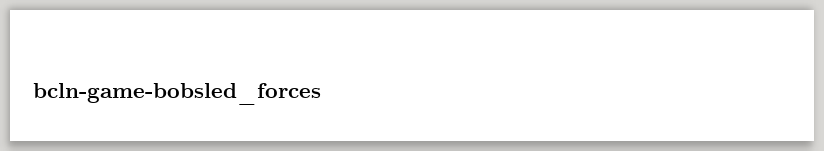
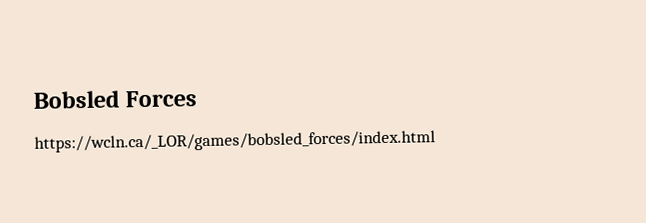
- bcln-game-bobsled_forces
+ Bobsled Forces
+ https://wcln.ca/_LOR/games/bobsled_forces/index.html

